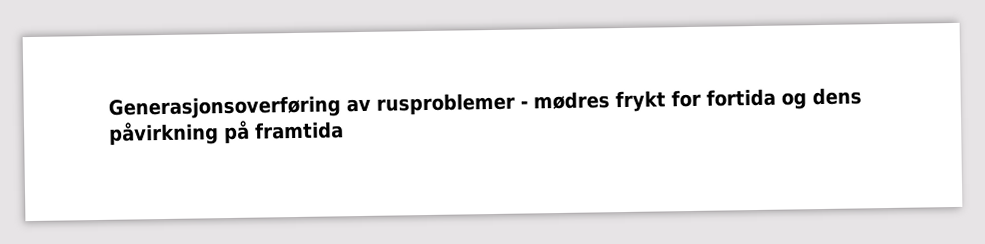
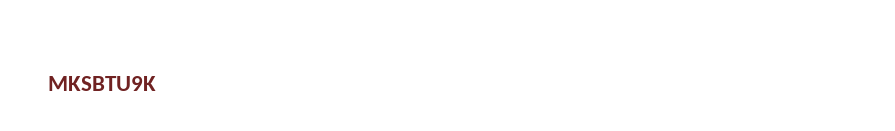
- Generasjonsoverføring av rusproblemer - mødres frykt for fortida og dens påvirkning på framtida
+ MKSBTU9K

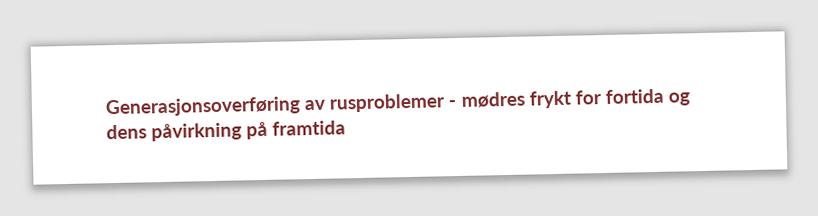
- MKSBTU9K
+ Generasjonsoverføring av rusproblemer - mødres frykt for fortida og dens påvirkning på framtida

